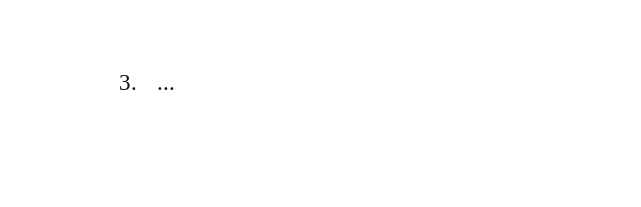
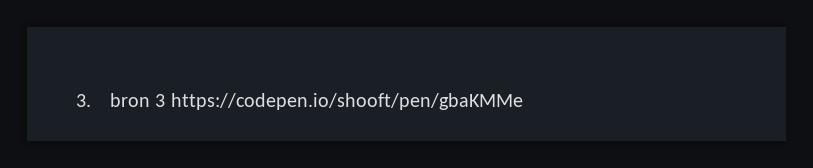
- 3. ...
+ 3. bron 3 https://codepen.io/shooft/pen/gbaKMMe

